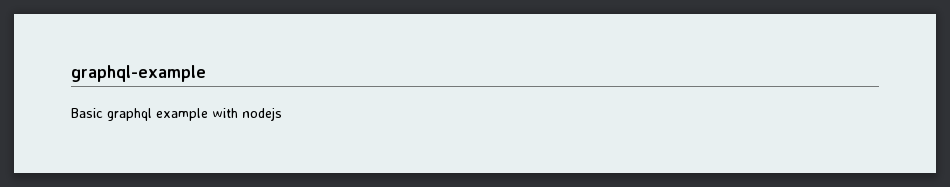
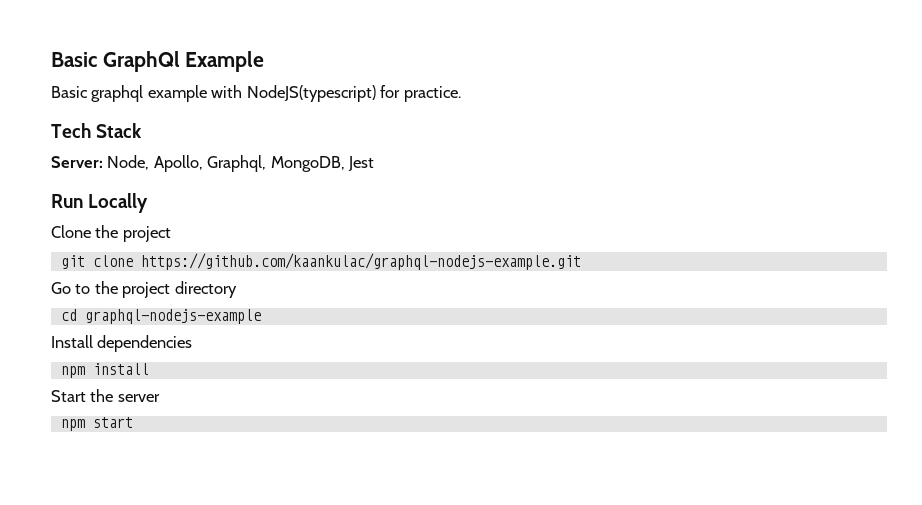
- graphql-example
+ Basic GraphQl Example
- Basic graphql example with nodejs
+ Basic graphql example with NodeJS(typescript) for practice.
+ Tech Stack
+ Server: Node, Apollo, Graphql, MongoDB, Jest
+ Run Locally
+ Clone the project
+ git clone https://github.com/kaankulac/graphql-nodejs-example.git
+ Go to the project directory
+ cd graphql-nodejs-example
+ Install dependencies
+ npm install
+ Start the server
+ npm start

